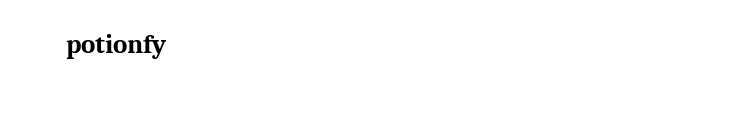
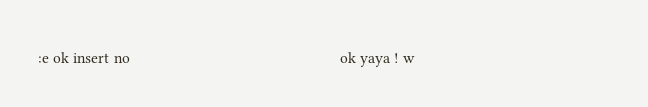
- potionfy
+ :e ok insert no
+ ok yaya ! w

